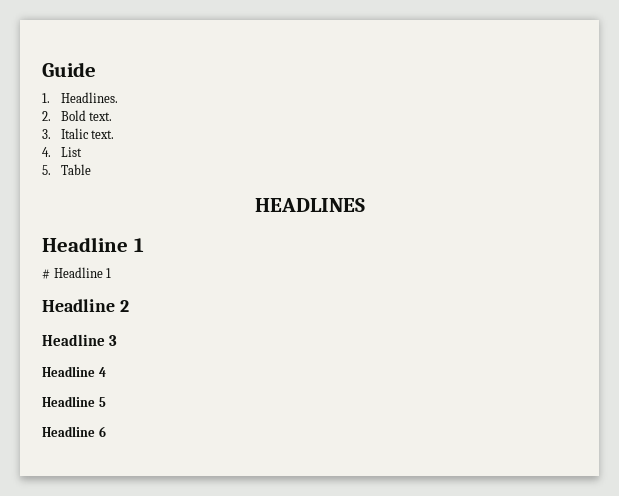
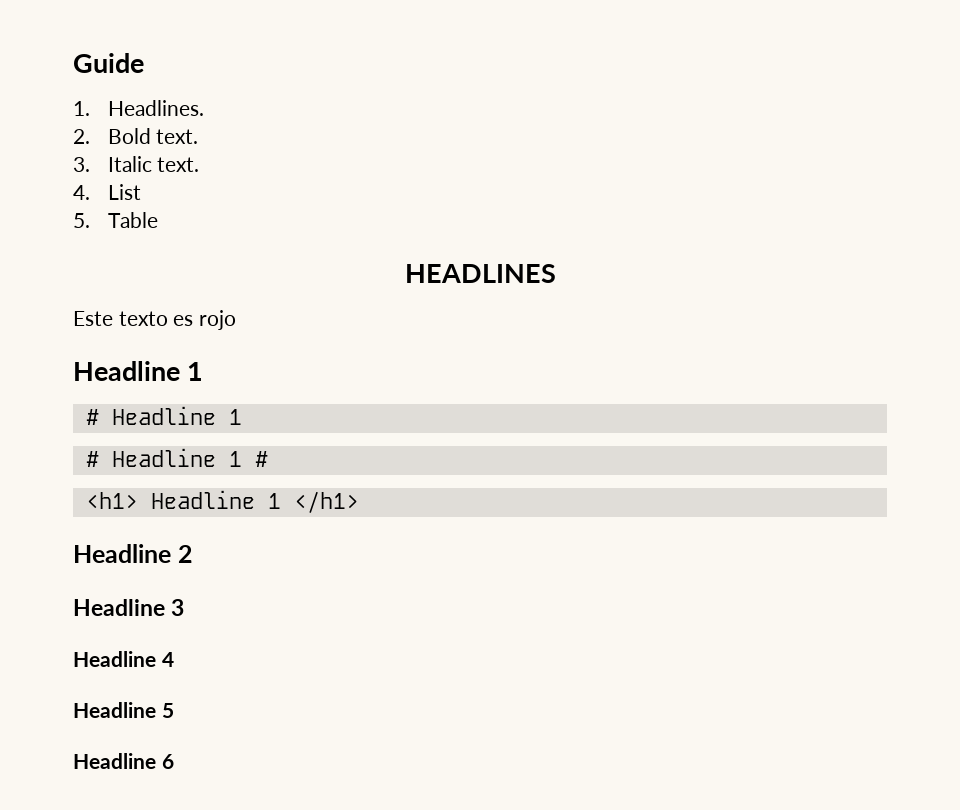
  HEADLINES
+ Este texto es rojo
  Headline 1
  # Headline 1
+ # Headline 1 #
+ <h1> Headline 1 </h1>

